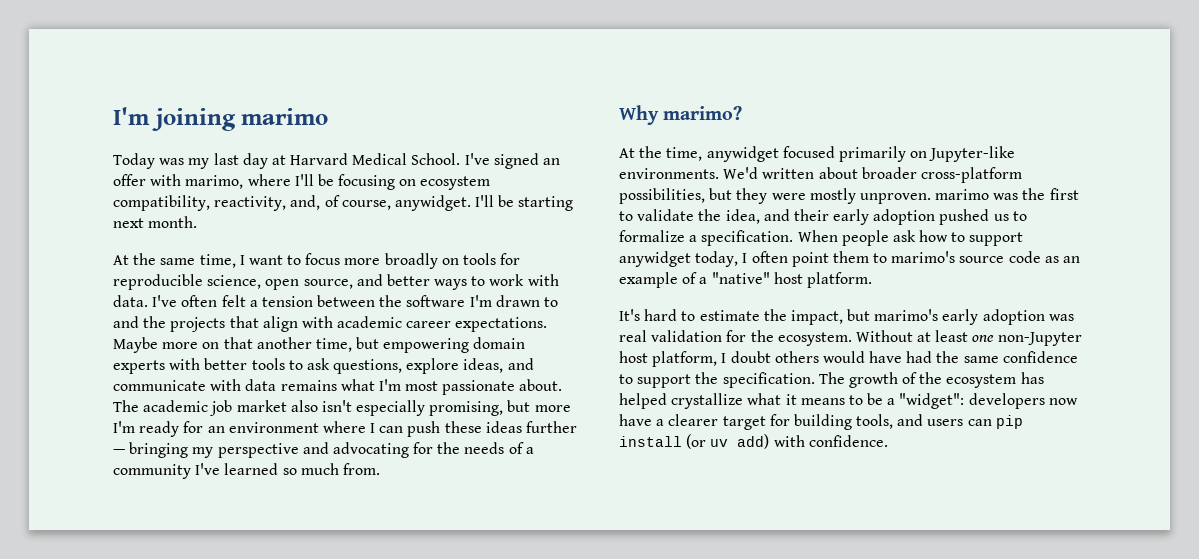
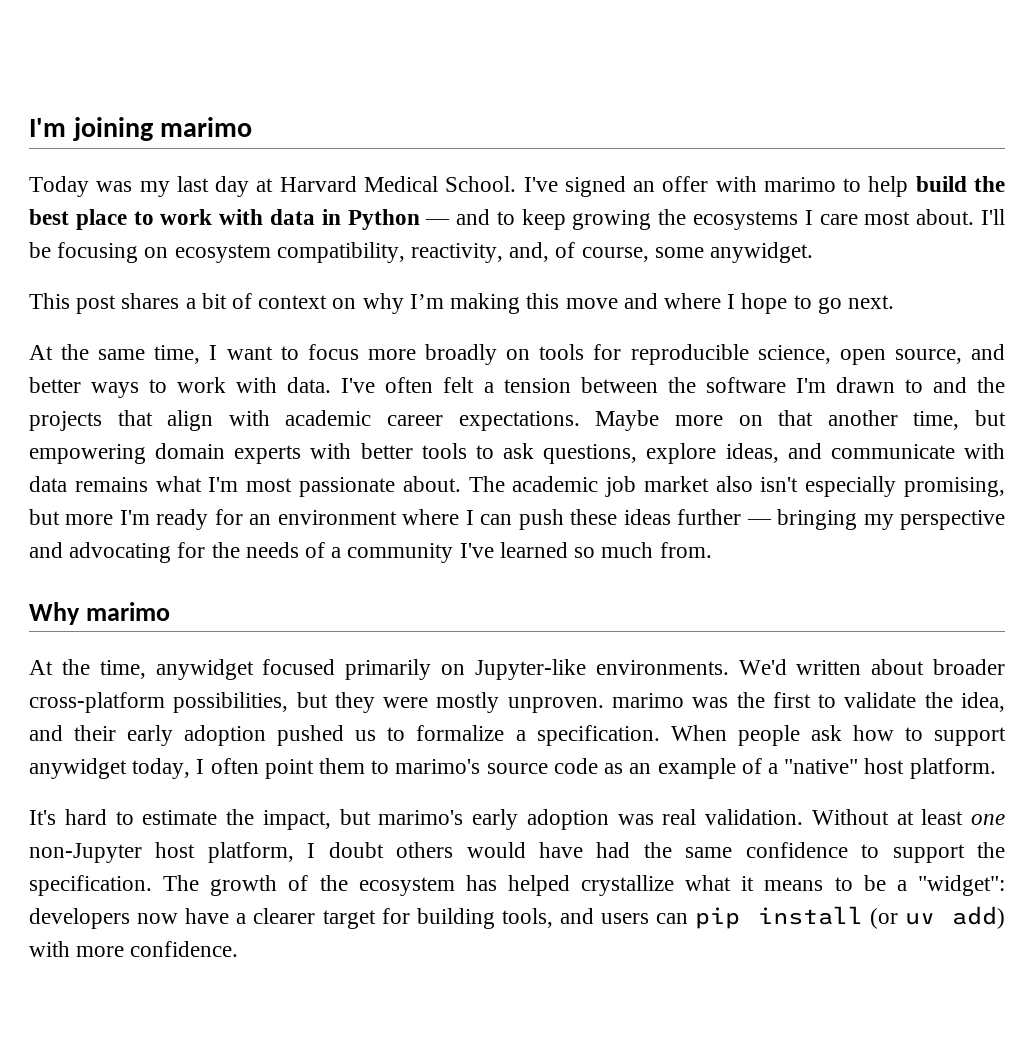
- I've signed an offer with marimo, where I'll be focusing on ecosystem compatibility, reactivity, and, of course, anywidget. I'll be starting next month.
+ I've signed an offer with marimo to help build the best place to work with data in Python — and to keep growing the ecosystems I care most about. I'll be focusing on ecosystem compatibility, reactivity, and, of course, some anywidget.
+ This post shares a bit of context on why I’m making this move and where I hope to go next.
- Why marimo?
+ Why marimo
- It's hard to estimate the impact, but marimo's early adoption was real validation for the ecosystem.
+ It's hard to estimate the impact, but marimo's early adoption was real validation.
- The growth of the ecosystem has helped crystallize what it means to be a "widget": developers now have a clearer target for building tools, and users can pip install (or uv add) with confidence.
+ The growth of the ecosystem has helped crystallize what it means to be a "widget": developers now have a clearer target for building tools, and users can pip install (or uv add) with more confidence.

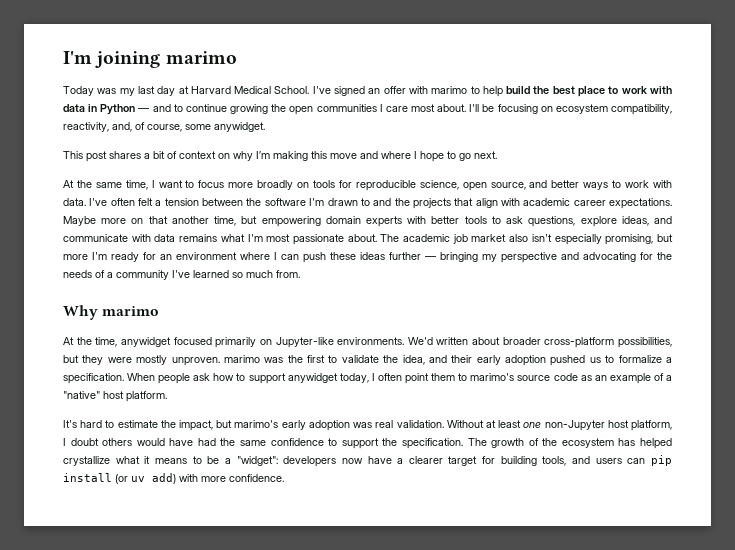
- I've signed an offer with marimo to help build the best place to work with data in Python — and to keep growing the ecosystems I care most about.
+ I've signed an offer with marimo to help build the best place to work with data in Python — and to continue growing the open communities I care most about.

